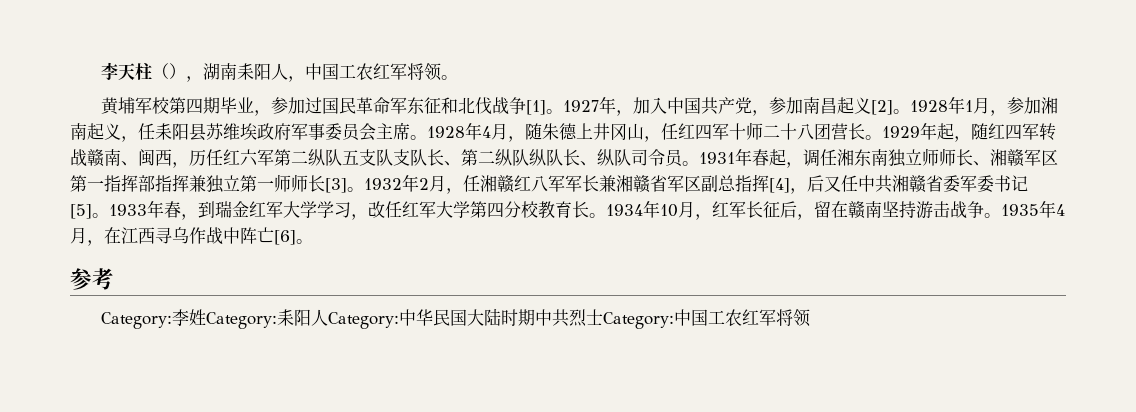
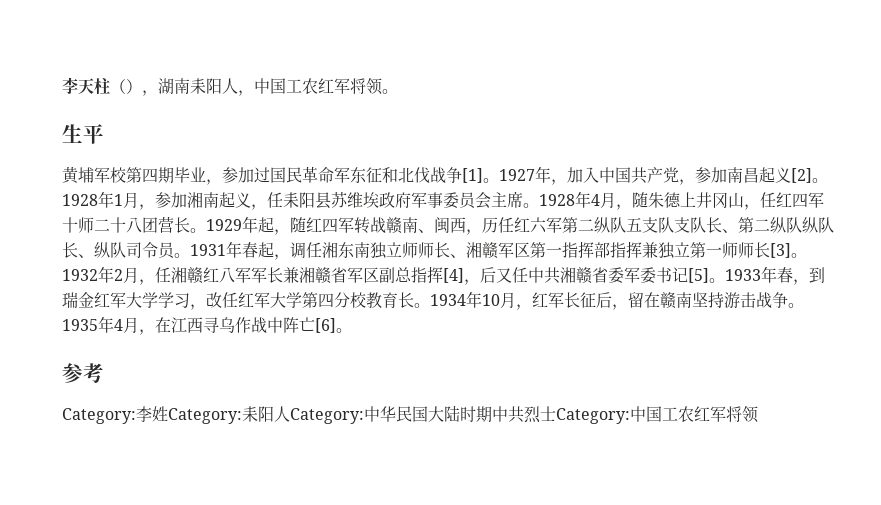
+ 生平

